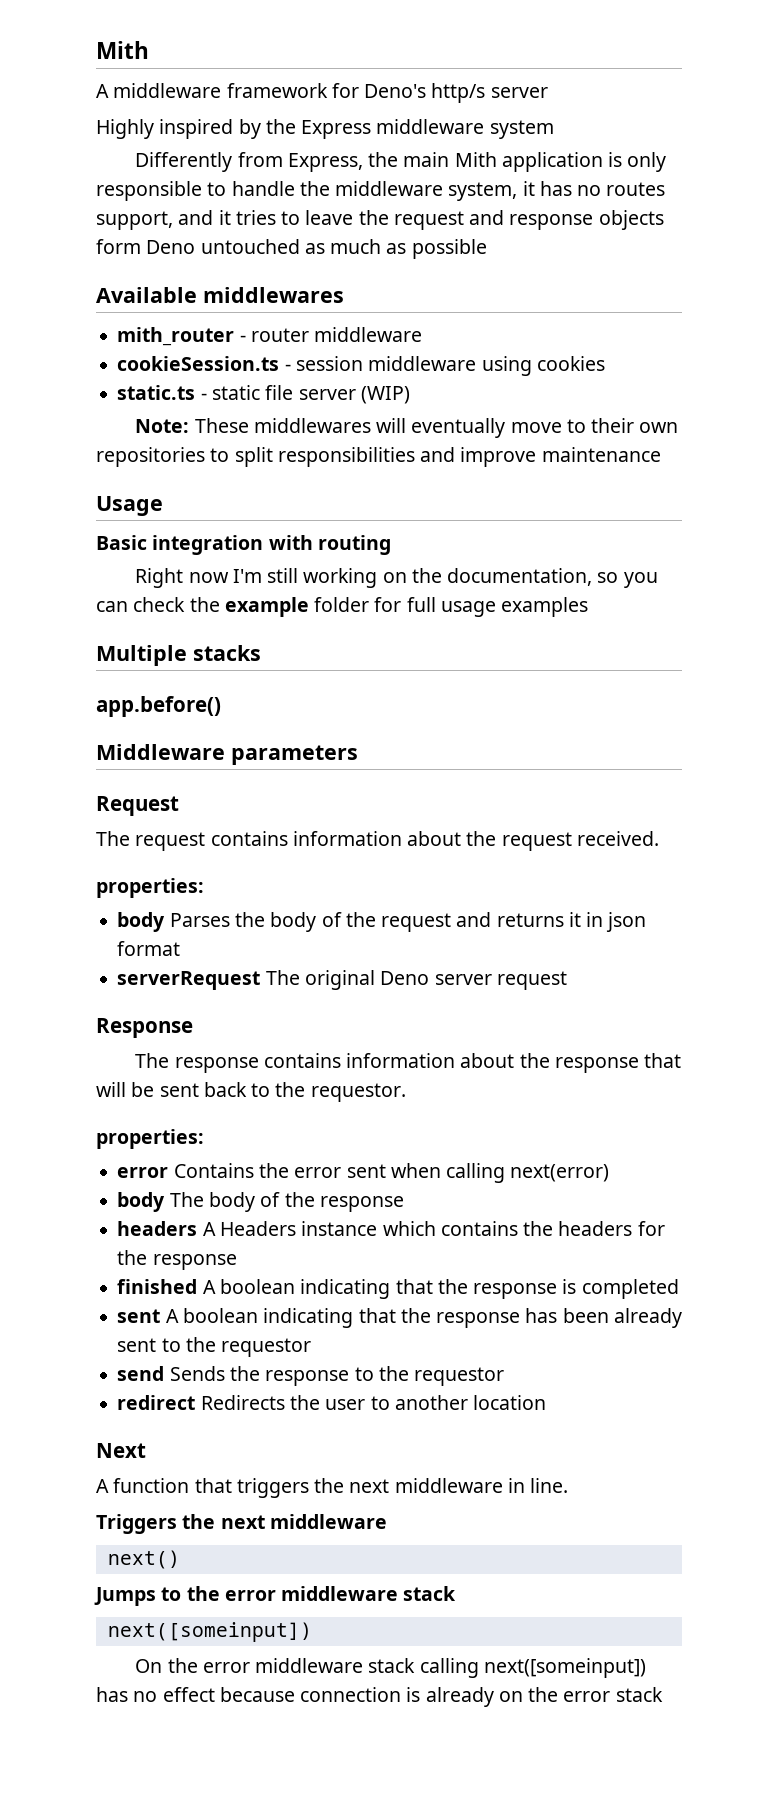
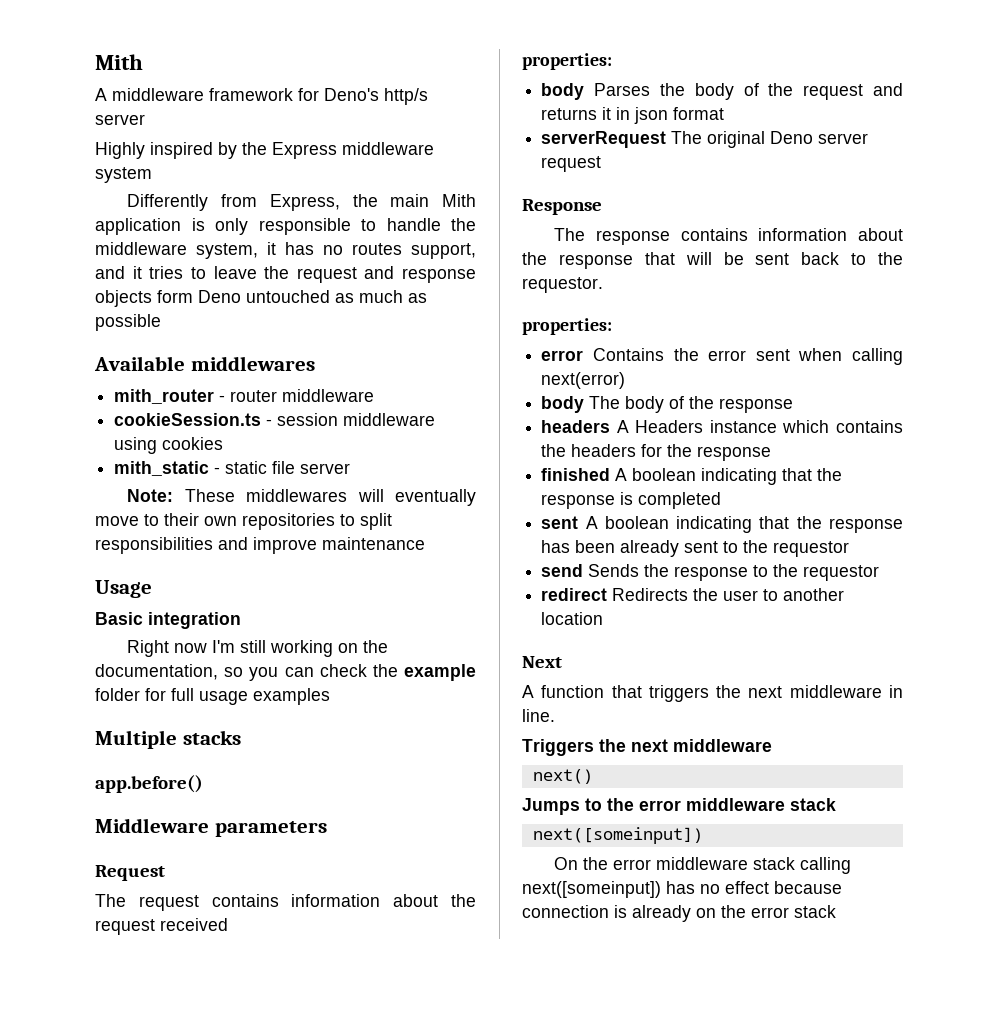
- static.ts - static file server (WIP)
+ mith_static - static file server
- Basic integration with routing
+ Basic integration
- The request contains information about the request received.
+ The request contains information about the request received

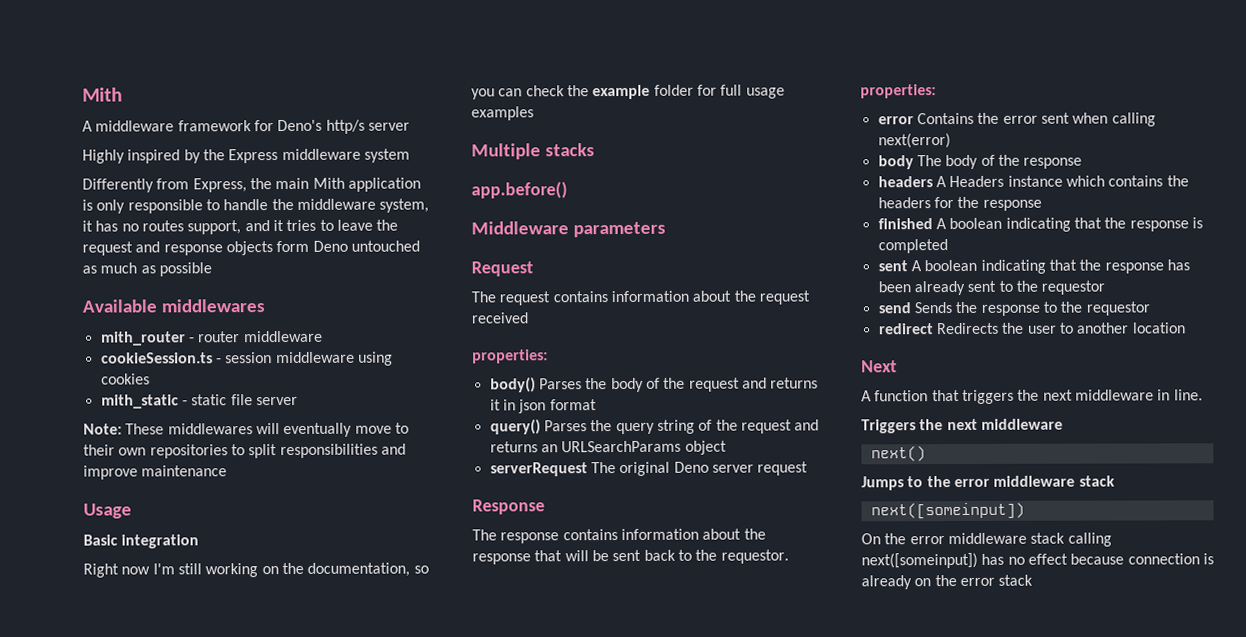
- body Parses the body of the request and returns it in json format
+ body() Parses the body of the request and returns it in json format
+ query() Parses the query string of the request and returns an URLSearchParams object

